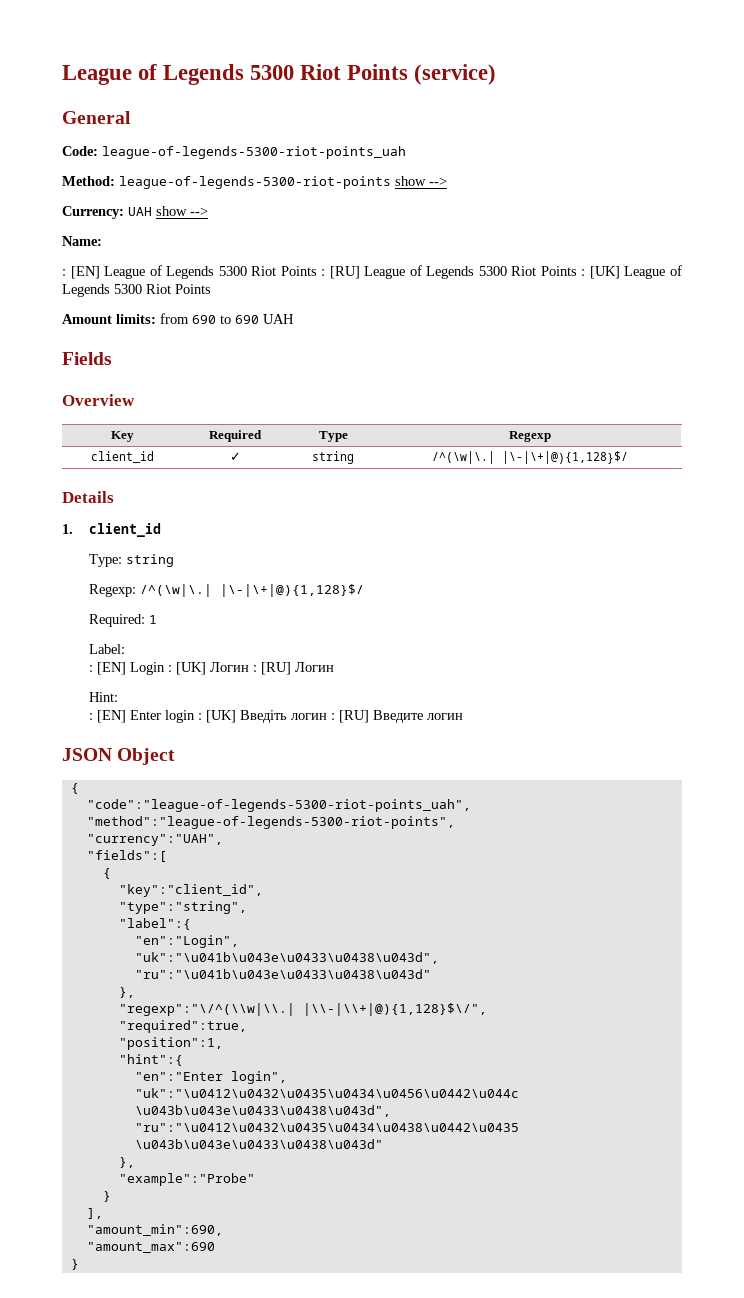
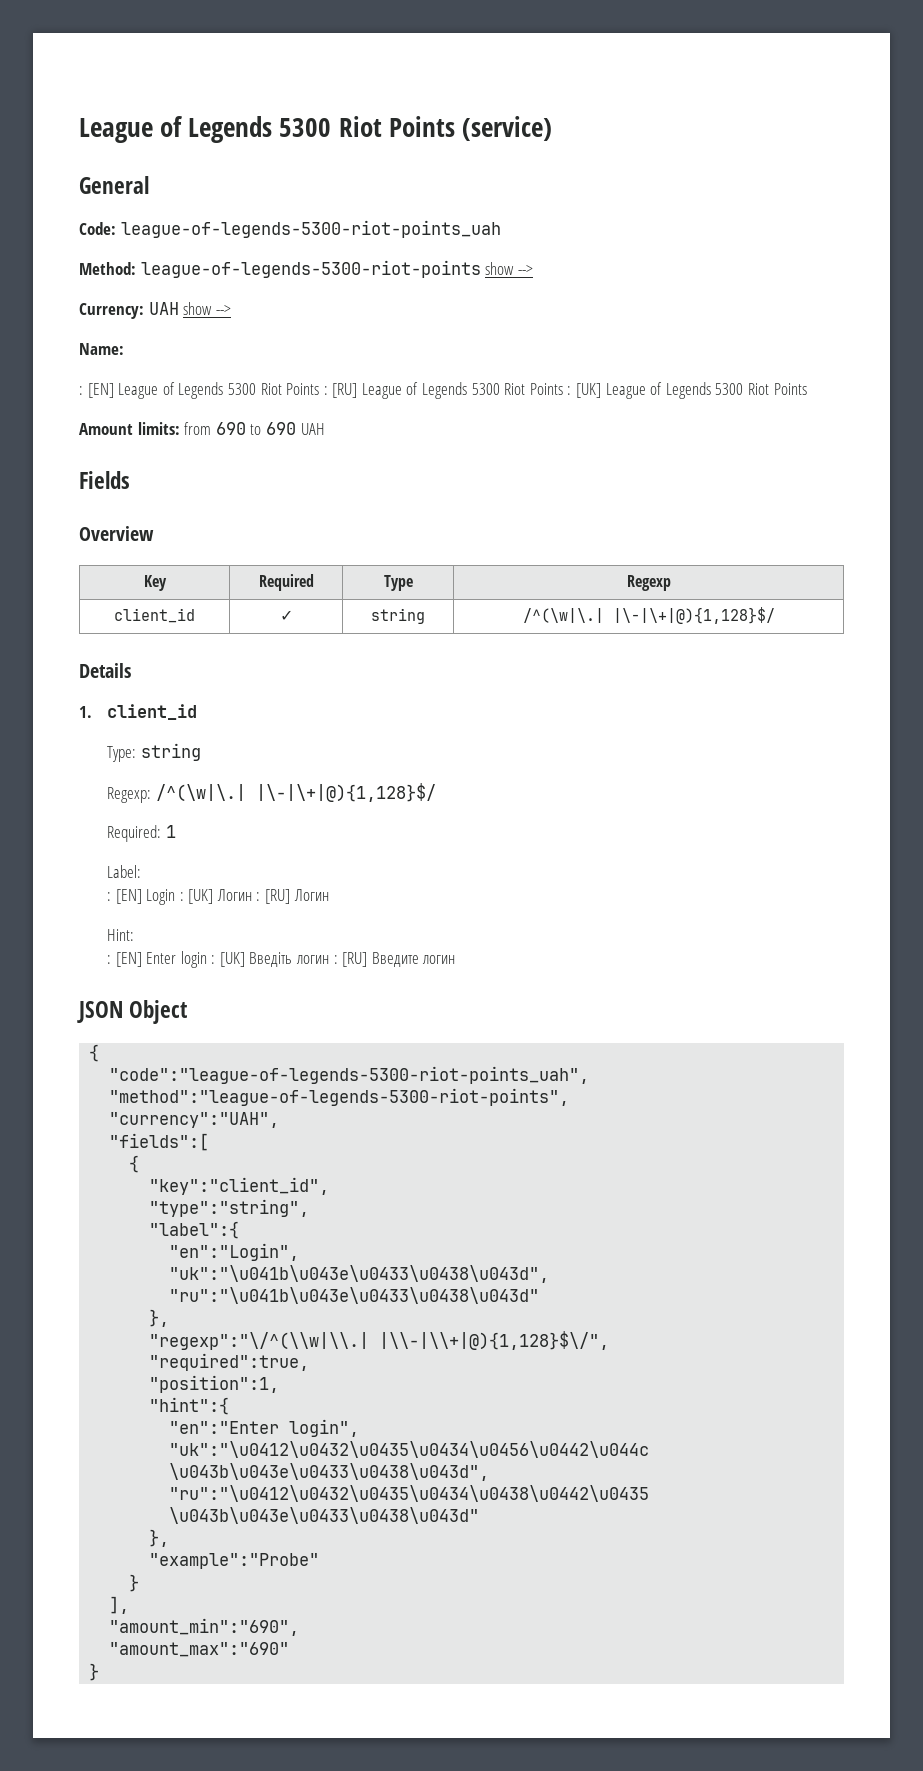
- "amount_min":690,
- "amount_max":690
+ "amount_min":"690",
+ "amount_max":"690"

